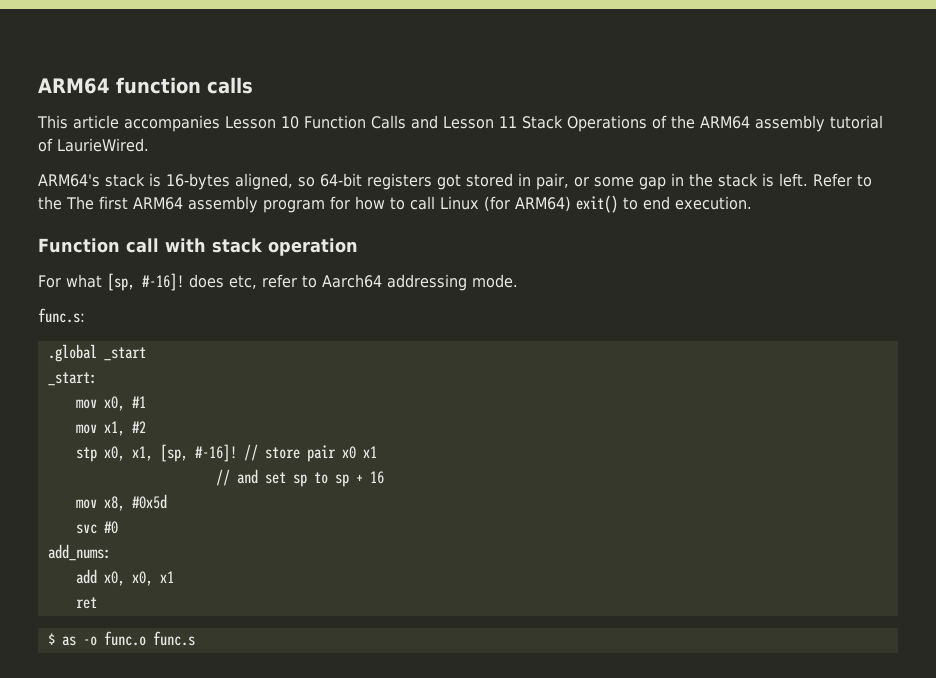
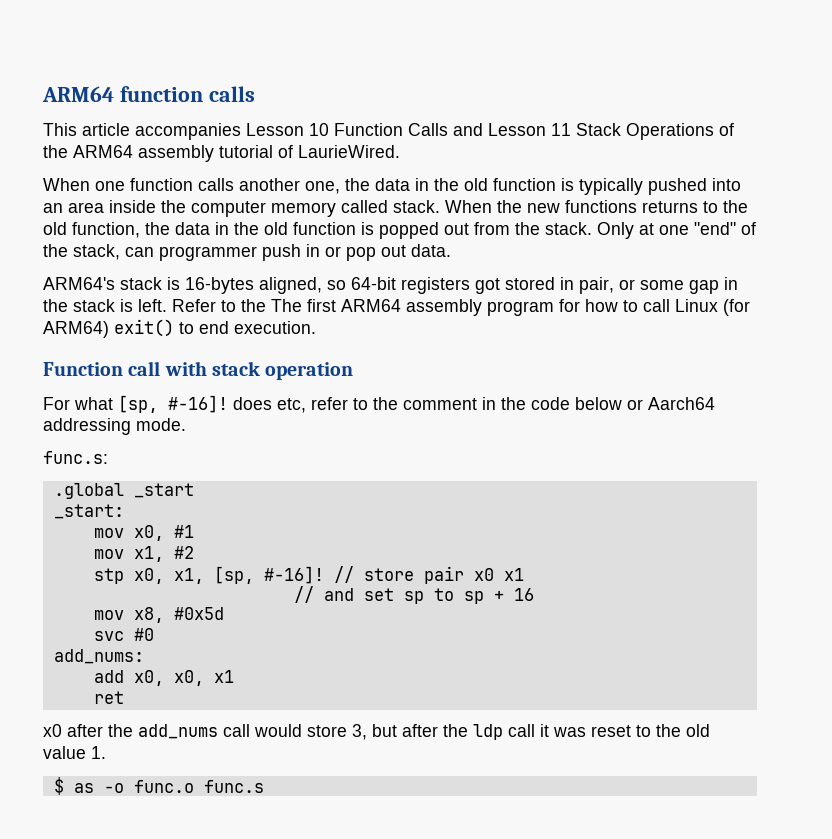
+ When one function calls another one, the data in the old function is typically pushed into an area inside the computer memory called stack. When the new functions returns to the old function, the data in the old function is popped out from the stack. Only at one "end" of the stack, can programmer push in or pop out data.
- For what [sp, #-16]! does etc, refer to Aarch64 addressing mode.
+ For what [sp, #-16]! does etc, refer to the comment in the code below or Aarch64 addressing mode.
+ x0 after the add_nums call would store 3, but after the ldp call it was reset to the old value 1.

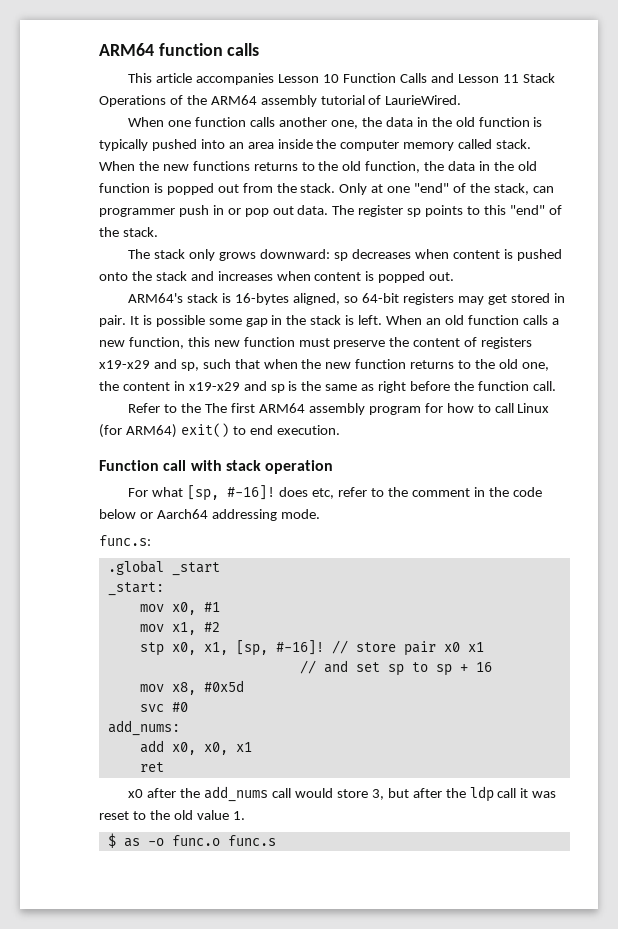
+ The register sp points to this "end" of the stack.
+ The stack only grows downward: sp decreases when content is pushed onto the stack and increases when content is popped out.
- ARM64's stack is 16-bytes aligned, so 64-bit registers got stored in pair, or some gap in the stack is left. Refer to the The first ARM64 assembly program for how to call Linux (for ARM64) exit() to end execution.
+ ARM64's stack is 16-bytes aligned, so 64-bit registers may get stored in pair. It is possible some gap in the stack is left. When an old function calls a new function, this new function must preserve the content of registers x19-x29 and sp, such that when the new function returns to the old one, the content in x19-x29 and sp is the same as right before the function call.
+ Refer to the The first ARM64 assembly program for how to call Linux (for ARM64) exit() to end execution.

